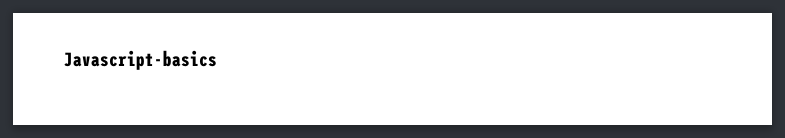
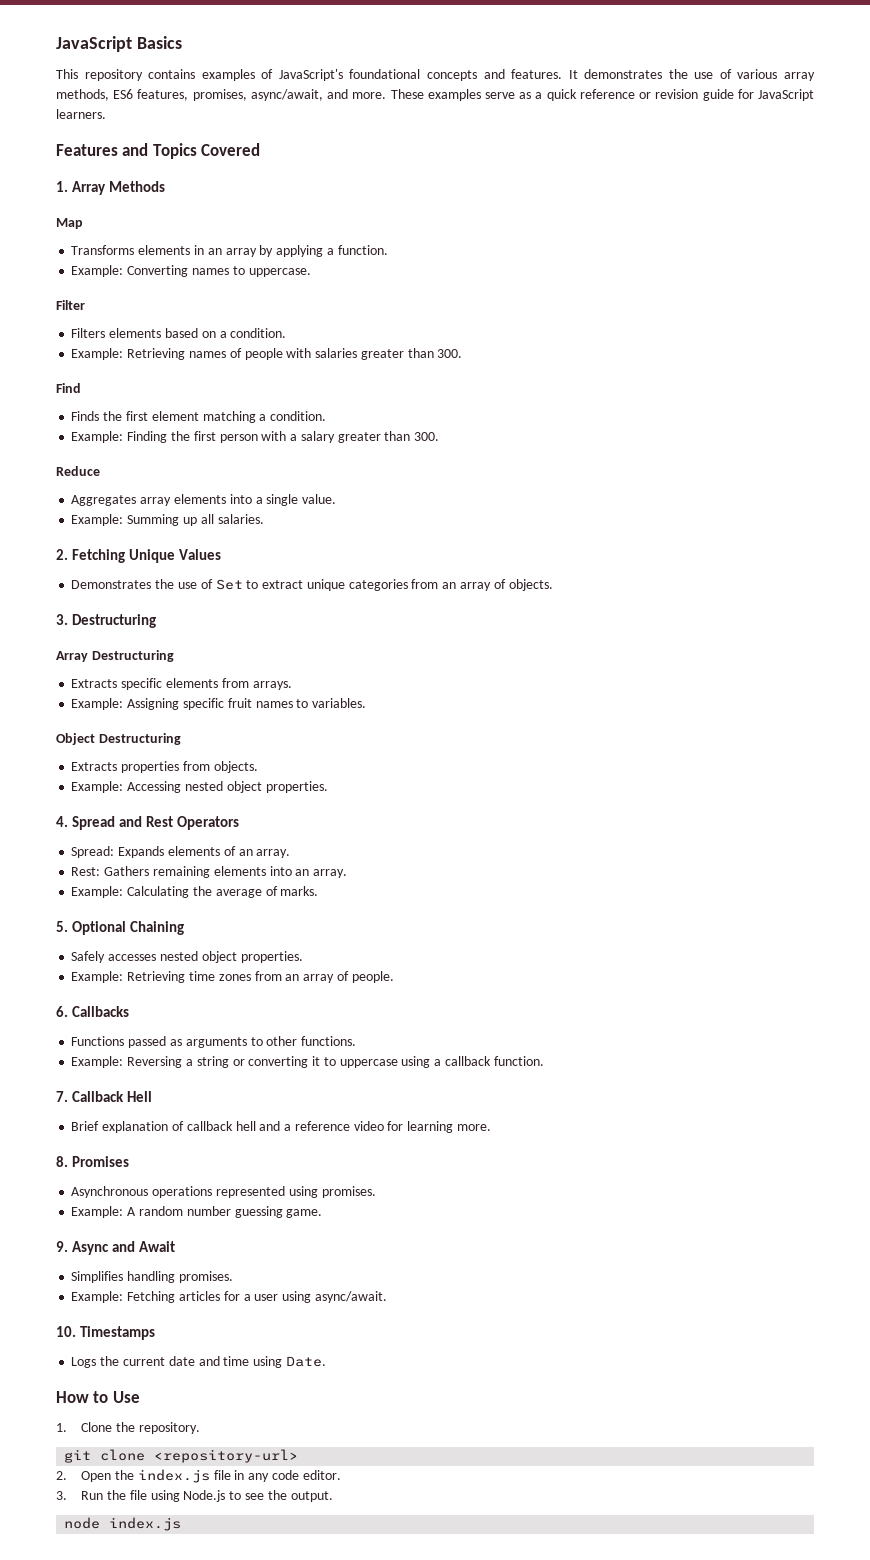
- Javascript-basics
+ JavaScript Basics
+ This repository contains examples of JavaScript's foundational concepts and features. It demonstrates the use of various array methods, ES6 features, promises, async/await, and more. These examples serve as a quick reference or revision guide for JavaScript learners.
+ Features and Topics Covered
+ 1. Array Methods
+ Map
+ Transforms elements in an array by applying a function.
+ Example: Converting names to uppercase.
+ Filter
+ Filters elements based on a condition.
+ Example: Retrieving names of people with salaries greater than 300.
+ Find
+ Finds the first element matching a condition.
+ Example: Finding the first person with a salary greater than 300.
+ Reduce
+ Aggregates array elements into a single value.
+ Example: Summing up all salaries.
+ 2. Fetching Unique Values
+ Demonstrates the use of Set to extract unique categories from an array of objects.
+ 3. Destructuring
+ Array Destructuring
+ Extracts specific elements from arrays.
+ Example: Assigning specific fruit names to variables.
+ Object Destructuring
+ Extracts properties from objects.
+ Example: Accessing nested object properties.
+ 4. Spread and Rest Operators
+ Spread: Expands elements of an array.
+ Rest: Gathers remaining elements into an array.
+ Example: Calculating the average of marks.
+ 5. Optional Chaining
+ Safely accesses nested object properties.
+ Example: Retrieving time zones from an array of people.
+ 6. Callbacks
+ Functions passed as arguments to other functions.
+ Example: Reversing a string or converting it to uppercase using a callback function.
+ 7. Callback Hell
+ Brief explanation of callback hell and a reference video for learning more.
+ 8. Promises
+ Asynchronous operations represented using promises.
+ Example: A random number guessing game.
+ 9. Async and Await
+ Simplifies handling promises.
+ Example: Fetching articles for a user using async/await.
+ 10. Timestamps
+ Logs the current date and time using Date.
+ How to Use
+ 1. Clone the repository.
+ git clone <repository-url>
+ 2. Open the index.js file in any code editor.
+ 3. Run the file using Node.js to see the output.
+ node index.js

